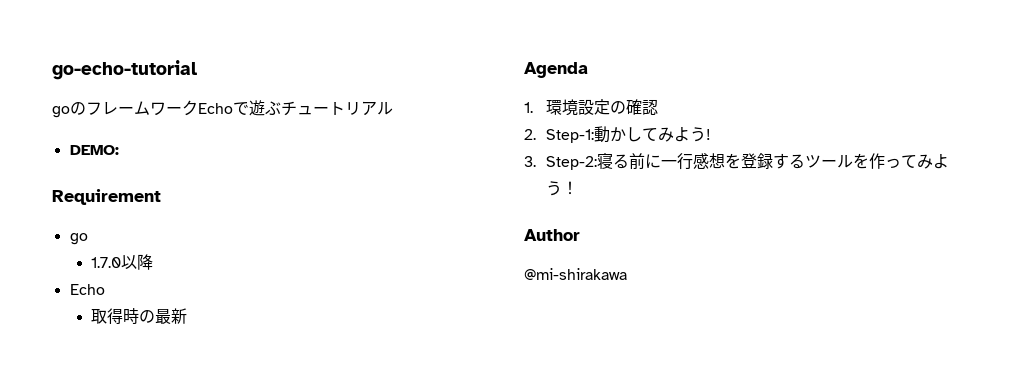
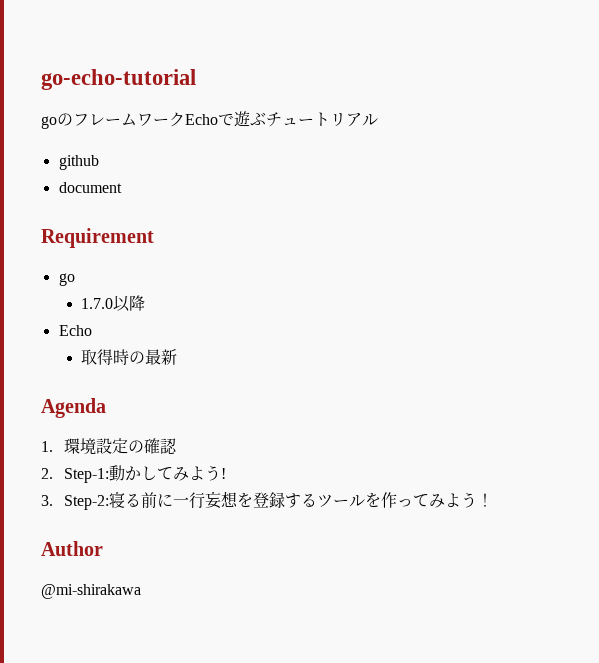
- DEMO:
+ github
+ document
- 3. Step-2:寝る前に一行感想を登録するツールを作ってみよう！
+ 3. Step-2:寝る前に一行妄想を登録するツールを作ってみよう！

